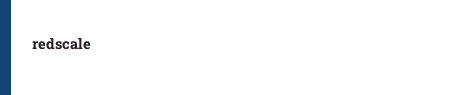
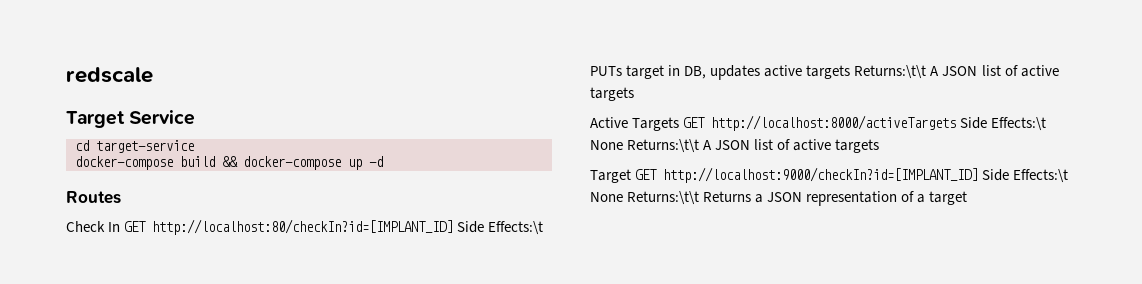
+ Target Service
+ cd target-service
+ docker-compose build && docker-compose up -d
+ Routes
+ Check In GET http://localhost:80/checkIn?id=[IMPLANT_ID] Side Effects:\t PUTs target in DB, updates active targets Returns:\t\t A JSON list of active targets
+ Active Targets GET http://localhost:8000/activeTargets Side Effects:\t None Returns:\t\t A JSON list of active targets
+ Target GET http://localhost:9000/checkIn?id=[IMPLANT_ID] Side Effects:\t None Returns:\t\t Returns a JSON representation of a target

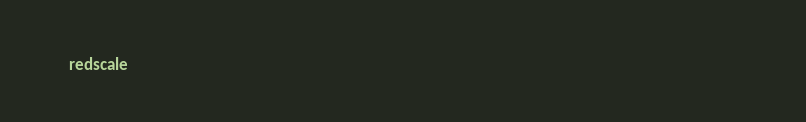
- Target Service
- cd target-service
- docker-compose build && docker-compose up -d
- Routes
- Check In GET http://localhost:80/checkIn?id=[IMPLANT_ID] Side Effects:\t PUTs target in DB, updates active targets Returns:\t\t A JSON list of active targets
- Active Targets GET http://localhost:8000/activeTargets Side Effects:\t None Returns:\t\t A JSON list of active targets
- Target GET http://localhost:9000/checkIn?id=[IMPLANT_ID] Side Effects:\t None Returns:\t\t Returns a JSON representation of a target

